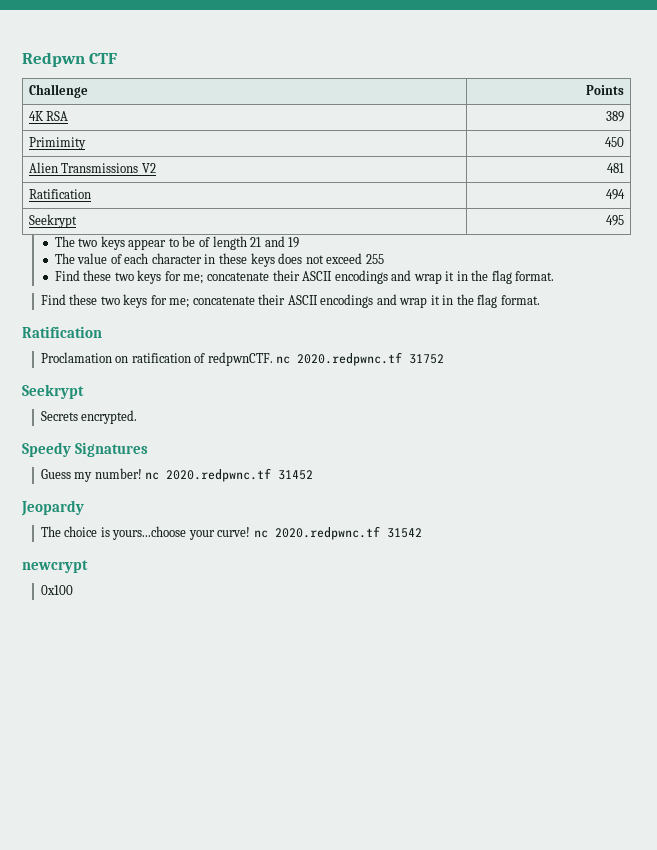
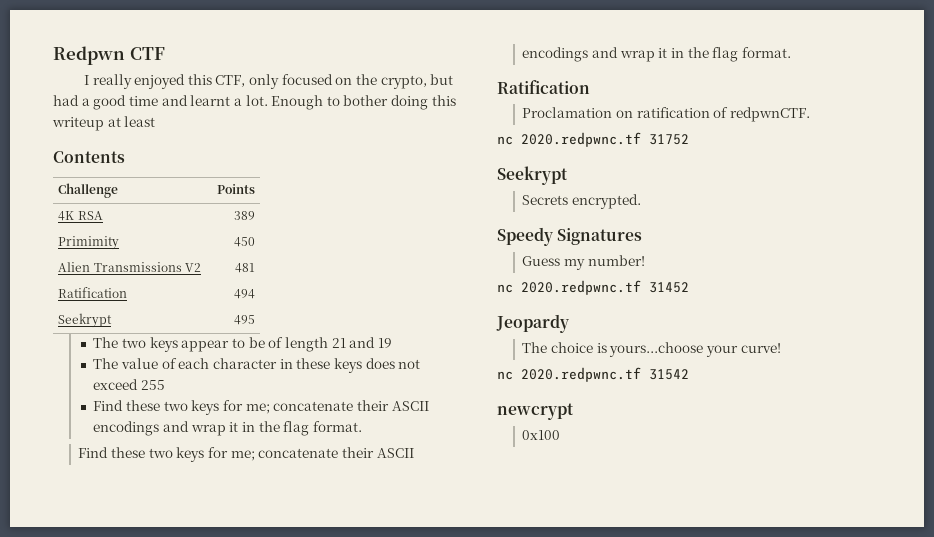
+ I really enjoyed this CTF, only focused on the crypto, but had a good time and learnt a lot. Enough to bother doing this writeup at least
+ Contents
- Proclamation on ratification of redpwnCTF. nc 2020.redpwnc.tf 31752
+ Proclamation on ratification of redpwnCTF.
+ nc 2020.redpwnc.tf 31752
- Guess my number! nc 2020.redpwnc.tf 31452
+ Guess my number!
+ nc 2020.redpwnc.tf 31452
- The choice is yours...choose your curve! nc 2020.redpwnc.tf 31542
+ The choice is yours...choose your curve!
+ nc 2020.redpwnc.tf 31542

